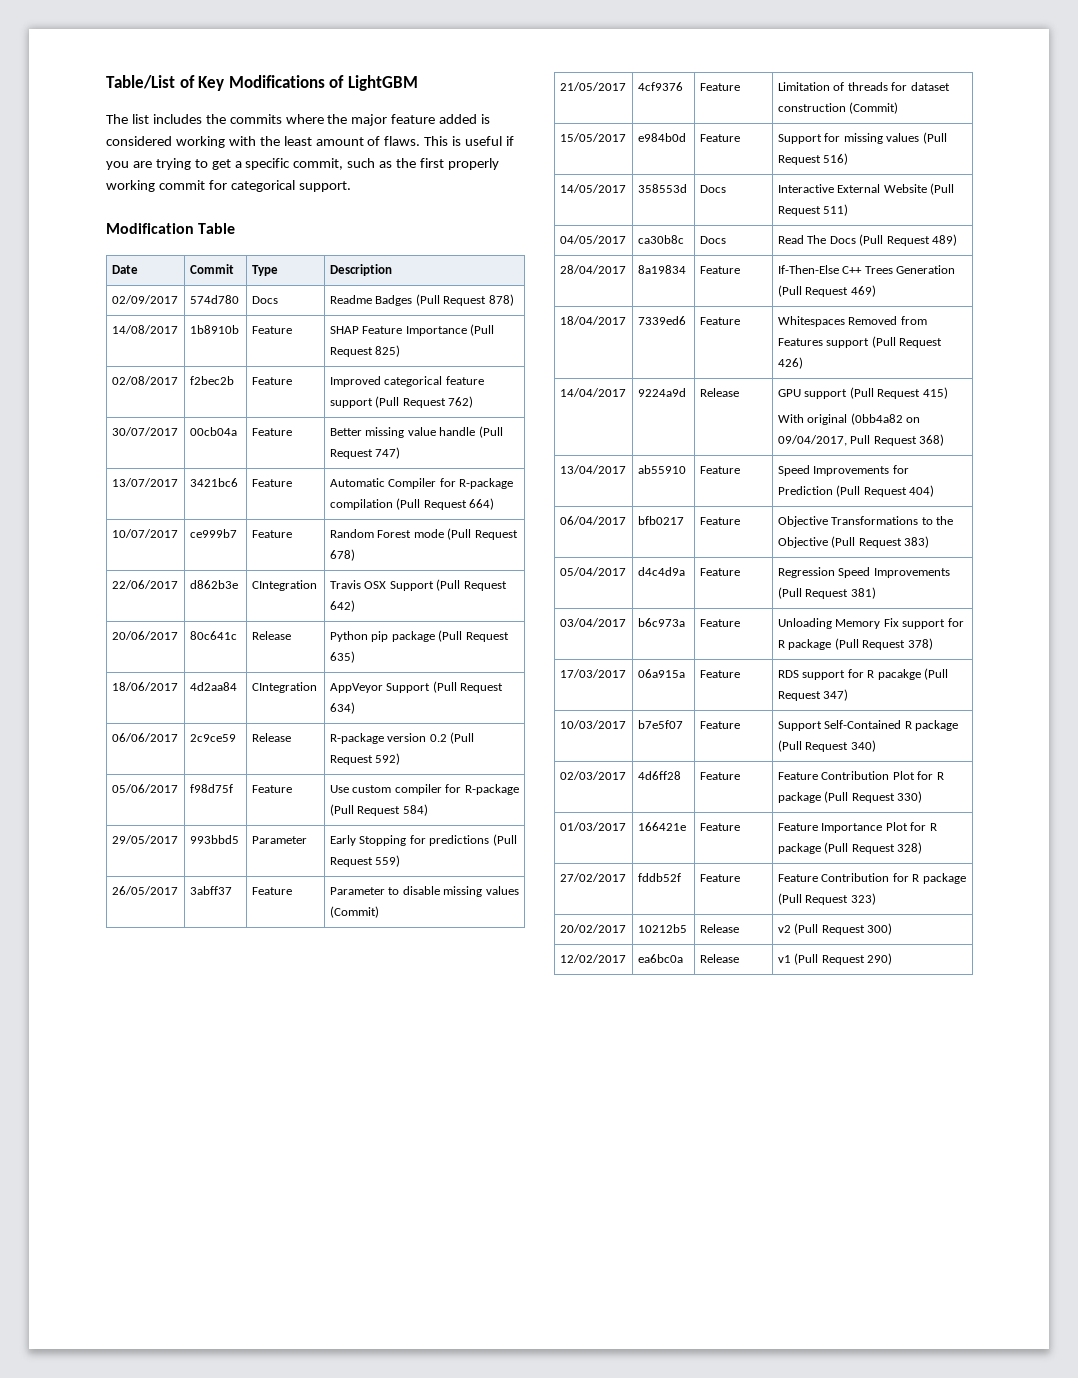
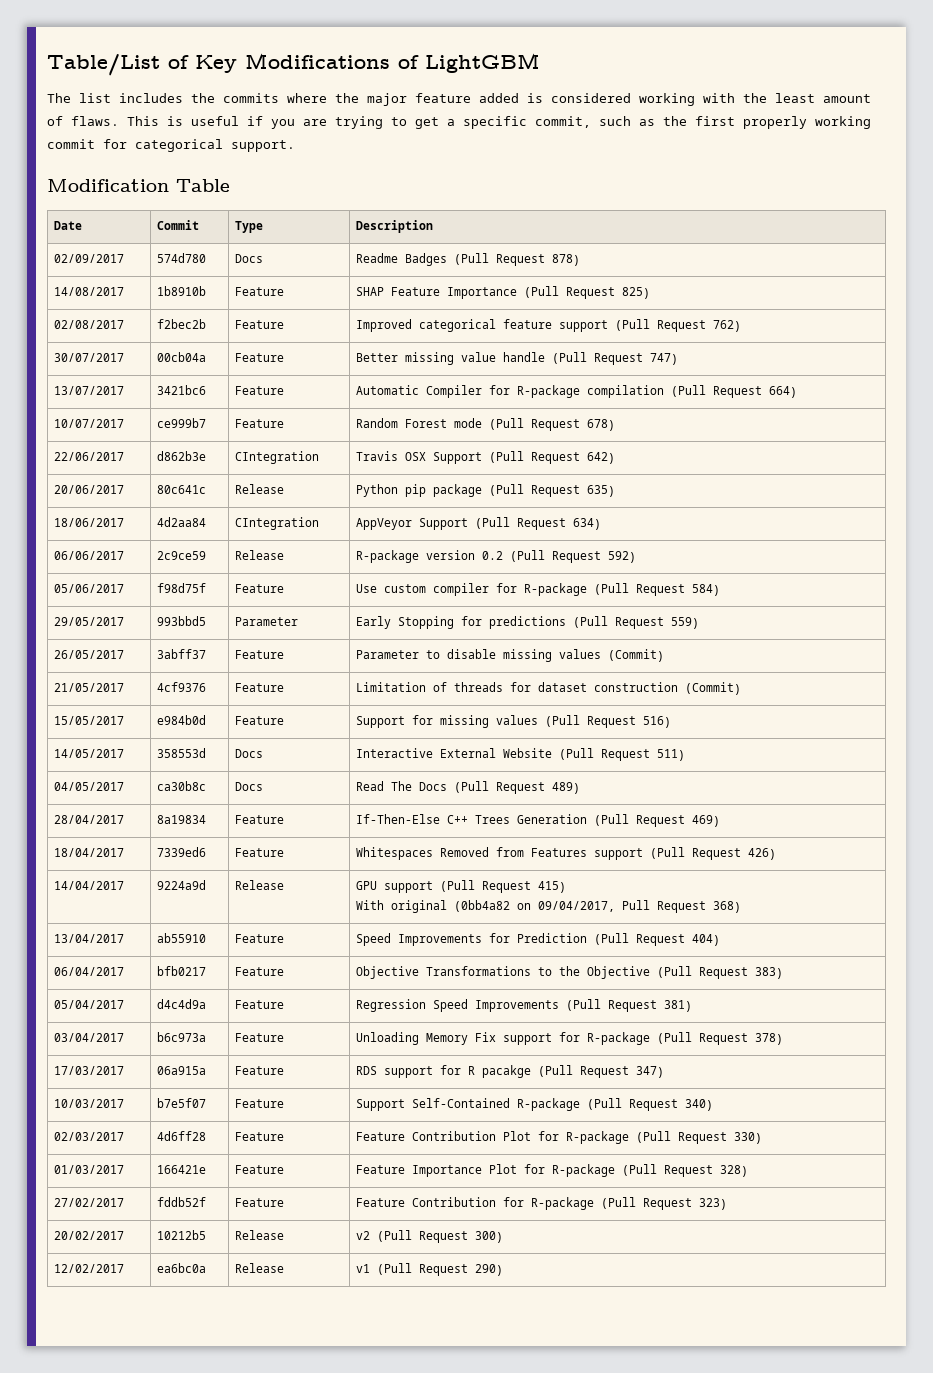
- 03/04/2017 | b6c973a | Feature | Unloading Memory Fix support for R package (Pull Request 378)
+ 03/04/2017 | b6c973a | Feature | Unloading Memory Fix support for R-package (Pull Request 378)
- 10/03/2017 | b7e5f07 | Feature | Support Self-Contained R package (Pull Request 340)
+ 10/03/2017 | b7e5f07 | Feature | Support Self-Contained R-package (Pull Request 340)
- 02/03/2017 | 4d6ff28 | Feature | Feature Contribution Plot for R package (Pull Request 330)
+ 02/03/2017 | 4d6ff28 | Feature | Feature Contribution Plot for R-package (Pull Request 330)
- 01/03/2017 | 166421e | Feature | Feature Importance Plot for R package (Pull Request 328)
+ 01/03/2017 | 166421e | Feature | Feature Importance Plot for R-package (Pull Request 328)
- 27/02/2017 | fddb52f | Feature | Feature Contribution for R package (Pull Request 323)
+ 27/02/2017 | fddb52f | Feature | Feature Contribution for R-package (Pull Request 323)

